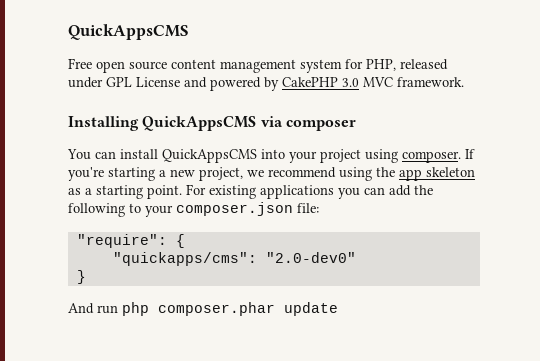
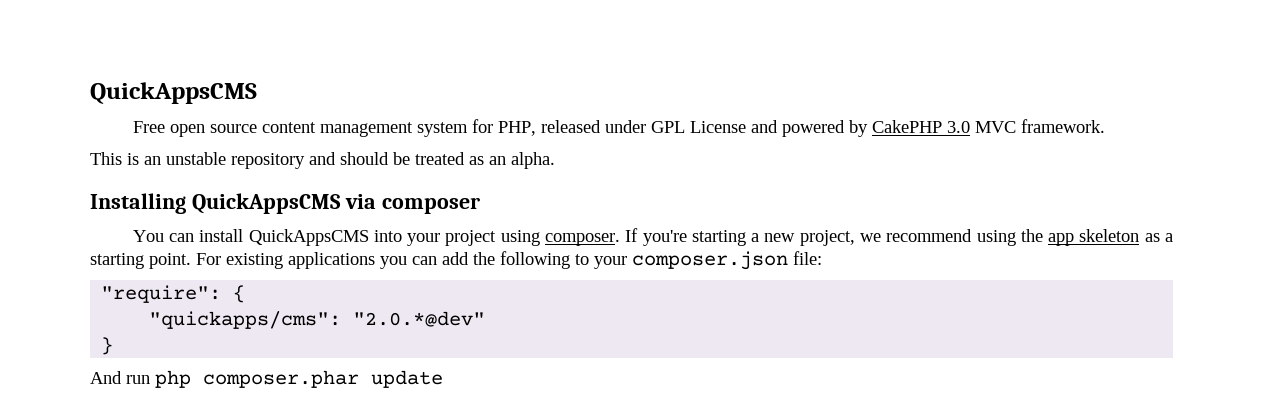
+ This is an unstable repository and should be treated as an alpha.
- "quickapps/cms": "2.0-dev0"
+ "quickapps/cms": "2.0.*@dev"

